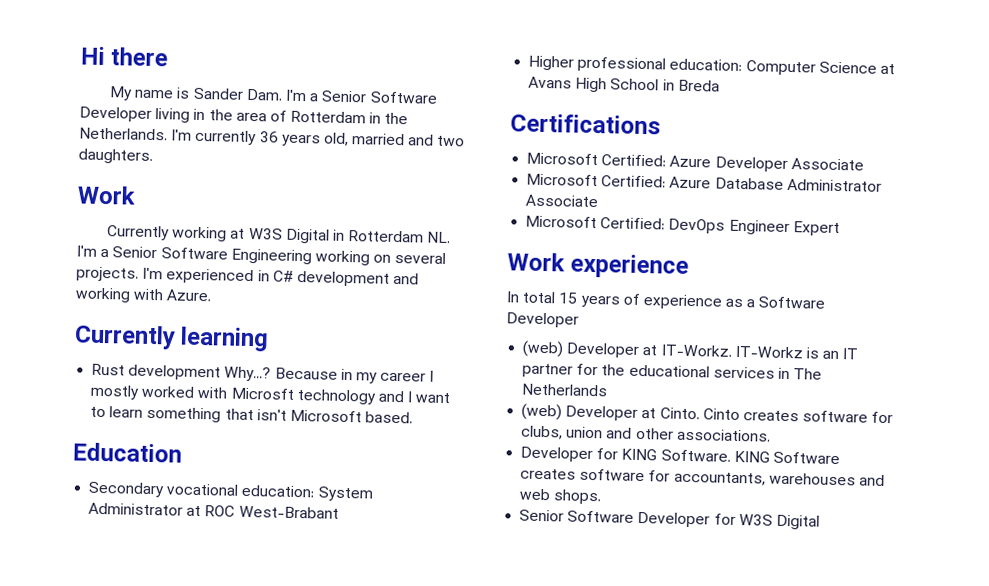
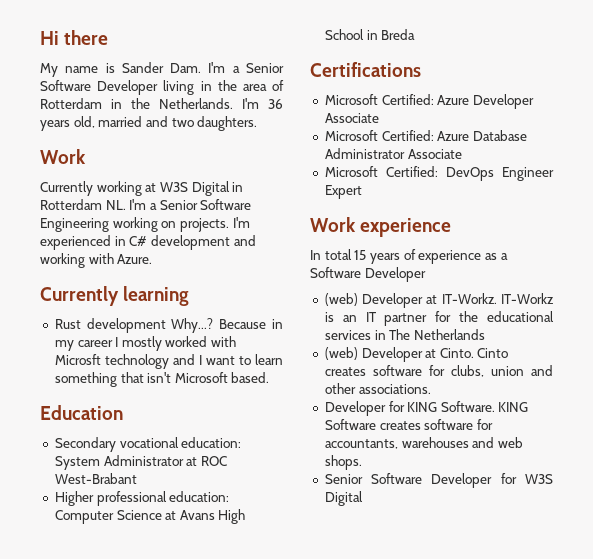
- I'm currently 36 years old, married and two daughters.
+ I'm 36 years old, married and two daughters.
- Currently working at W3S Digital in Rotterdam NL. I'm a Senior Software Engineering working on several projects.
+ Currently working at W3S Digital in Rotterdam NL. I'm a Senior Software Engineering working on projects.

